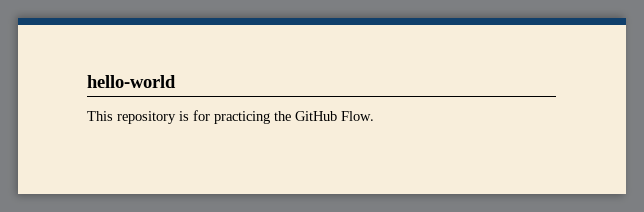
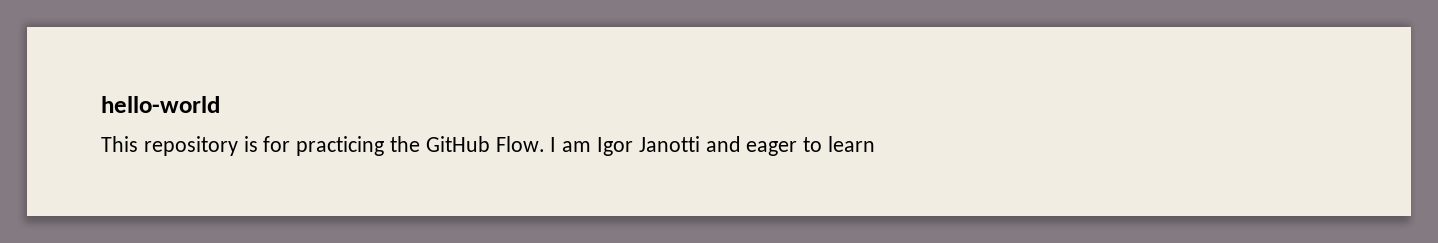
+ I am Igor Janotti and eager to learn

